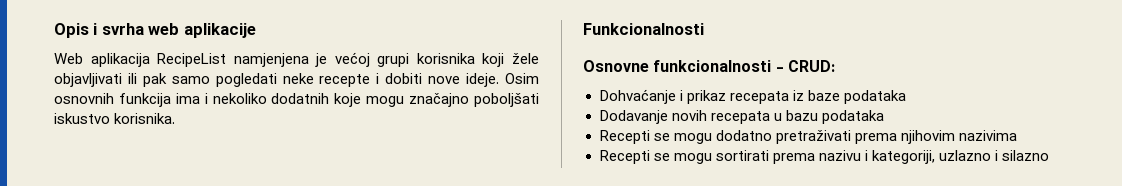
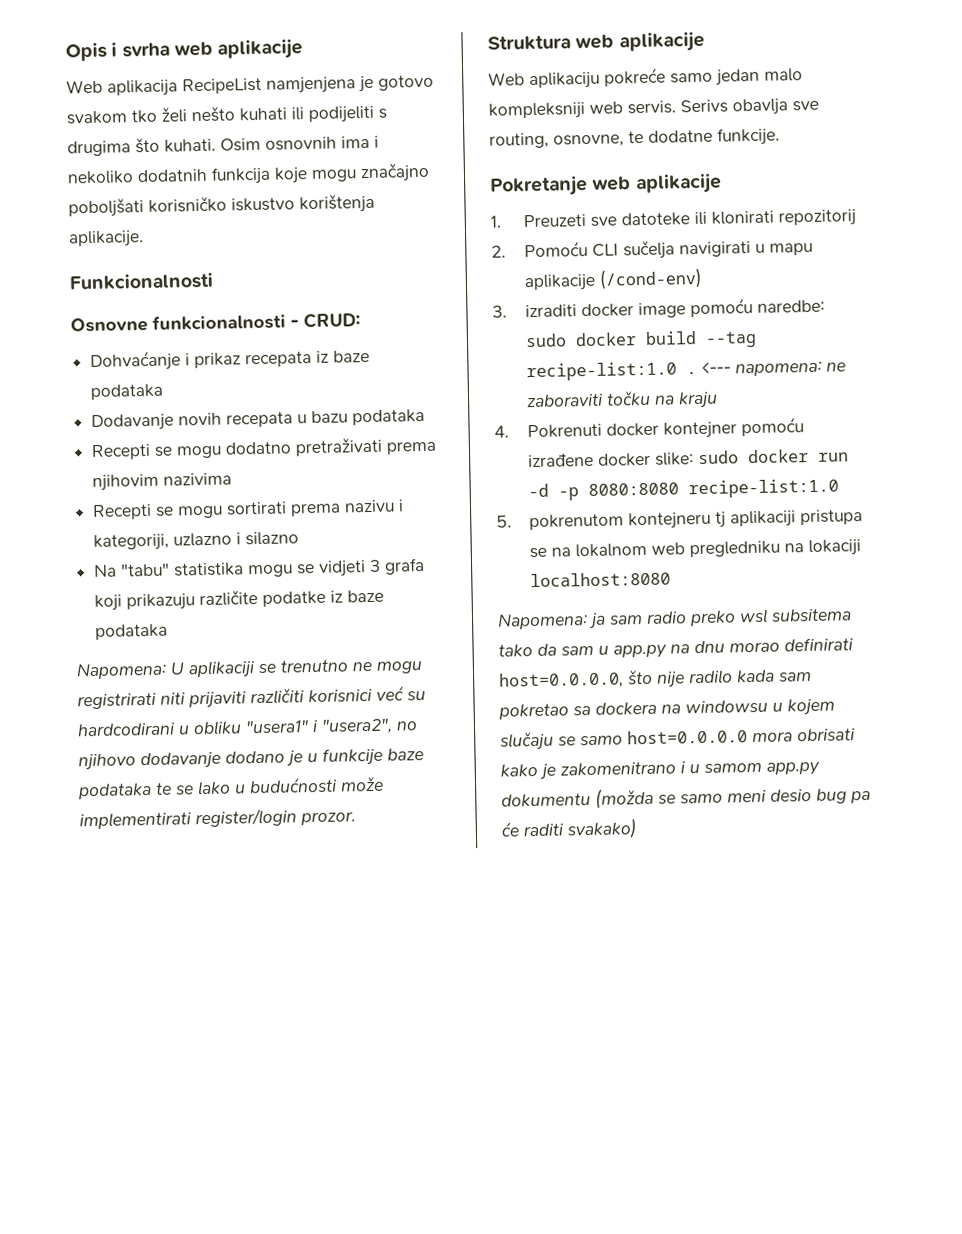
- Web aplikacija RecipeList namjenjena je većoj grupi korisnika koji žele objavljivati ili pak samo pogledati neke recepte i dobiti nove ideje.
+ Web aplikacija RecipeList namjenjena je gotovo svakom tko želi nešto kuhati ili podijeliti s drugima što kuhati.
- Osim osnovnih funkcija ima i nekoliko dodatnih koje mogu značajno poboljšati iskustvo korisnika.
+ Osim osnovnih ima i nekoliko dodatnih funkcija koje mogu značajno poboljšati korisničko iskustvo korištenja aplikacije.
+ Na "tabu" statistika mogu se vidjeti 3 grafa koji prikazuju različite podatke iz baze podataka
+ Napomena: U aplikaciji se trenutno ne mogu registrirati niti prijaviti različiti korisnici već su hardcodirani u obliku "usera1" i "usera2", no njihovo dodavanje dodano je u funkcije baze podataka te se lako u budućnosti može implementirati register/login prozor.
+ Struktura web aplikacije
+ Web aplikaciju pokreće samo jedan malo kompleksniji web servis. Serivs obavlja sve routing, osnovne, te dodatne funkcije.
+ Pokretanje web aplikacije
+ 1. Preuzeti sve datoteke ili klonirati repozitorij
+ 2. Pomoću CLI sučelja navigirati u mapu aplikacije (/cond-env)
+ 3. izraditi docker image pomoću naredbe: sudo docker build --tag recipe-list:1.0 . <--- napomena: ne zaboraviti točku na kraju
+ 4. Pokrenuti docker kontejner pomoću izrađene docker slike: sudo docker run -d -p 8080:8080 recipe-list:1.0
+ 5. pokrenutom kontejneru tj aplikaciji pristupa se na lokalnom web pregledniku na lokaciji localhost:8080
+ Napomena: ja sam radio preko wsl subsitema tako da sam u app.py na dnu morao definirati host=0.0.0.0, što nije radilo kada sam pokretao sa dockera na windowsu u kojem slučaju se samo host=0.0.0.0 mora obrisati kako je zakomenitrano i u samom app.py dokumentu (možda se samo meni desio bug pa će raditi svakako)

